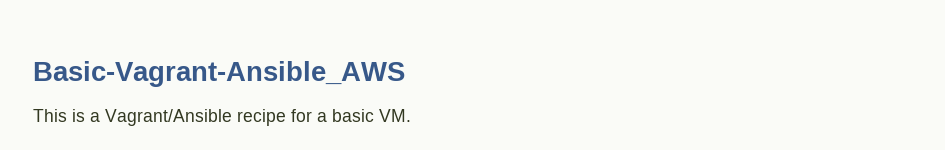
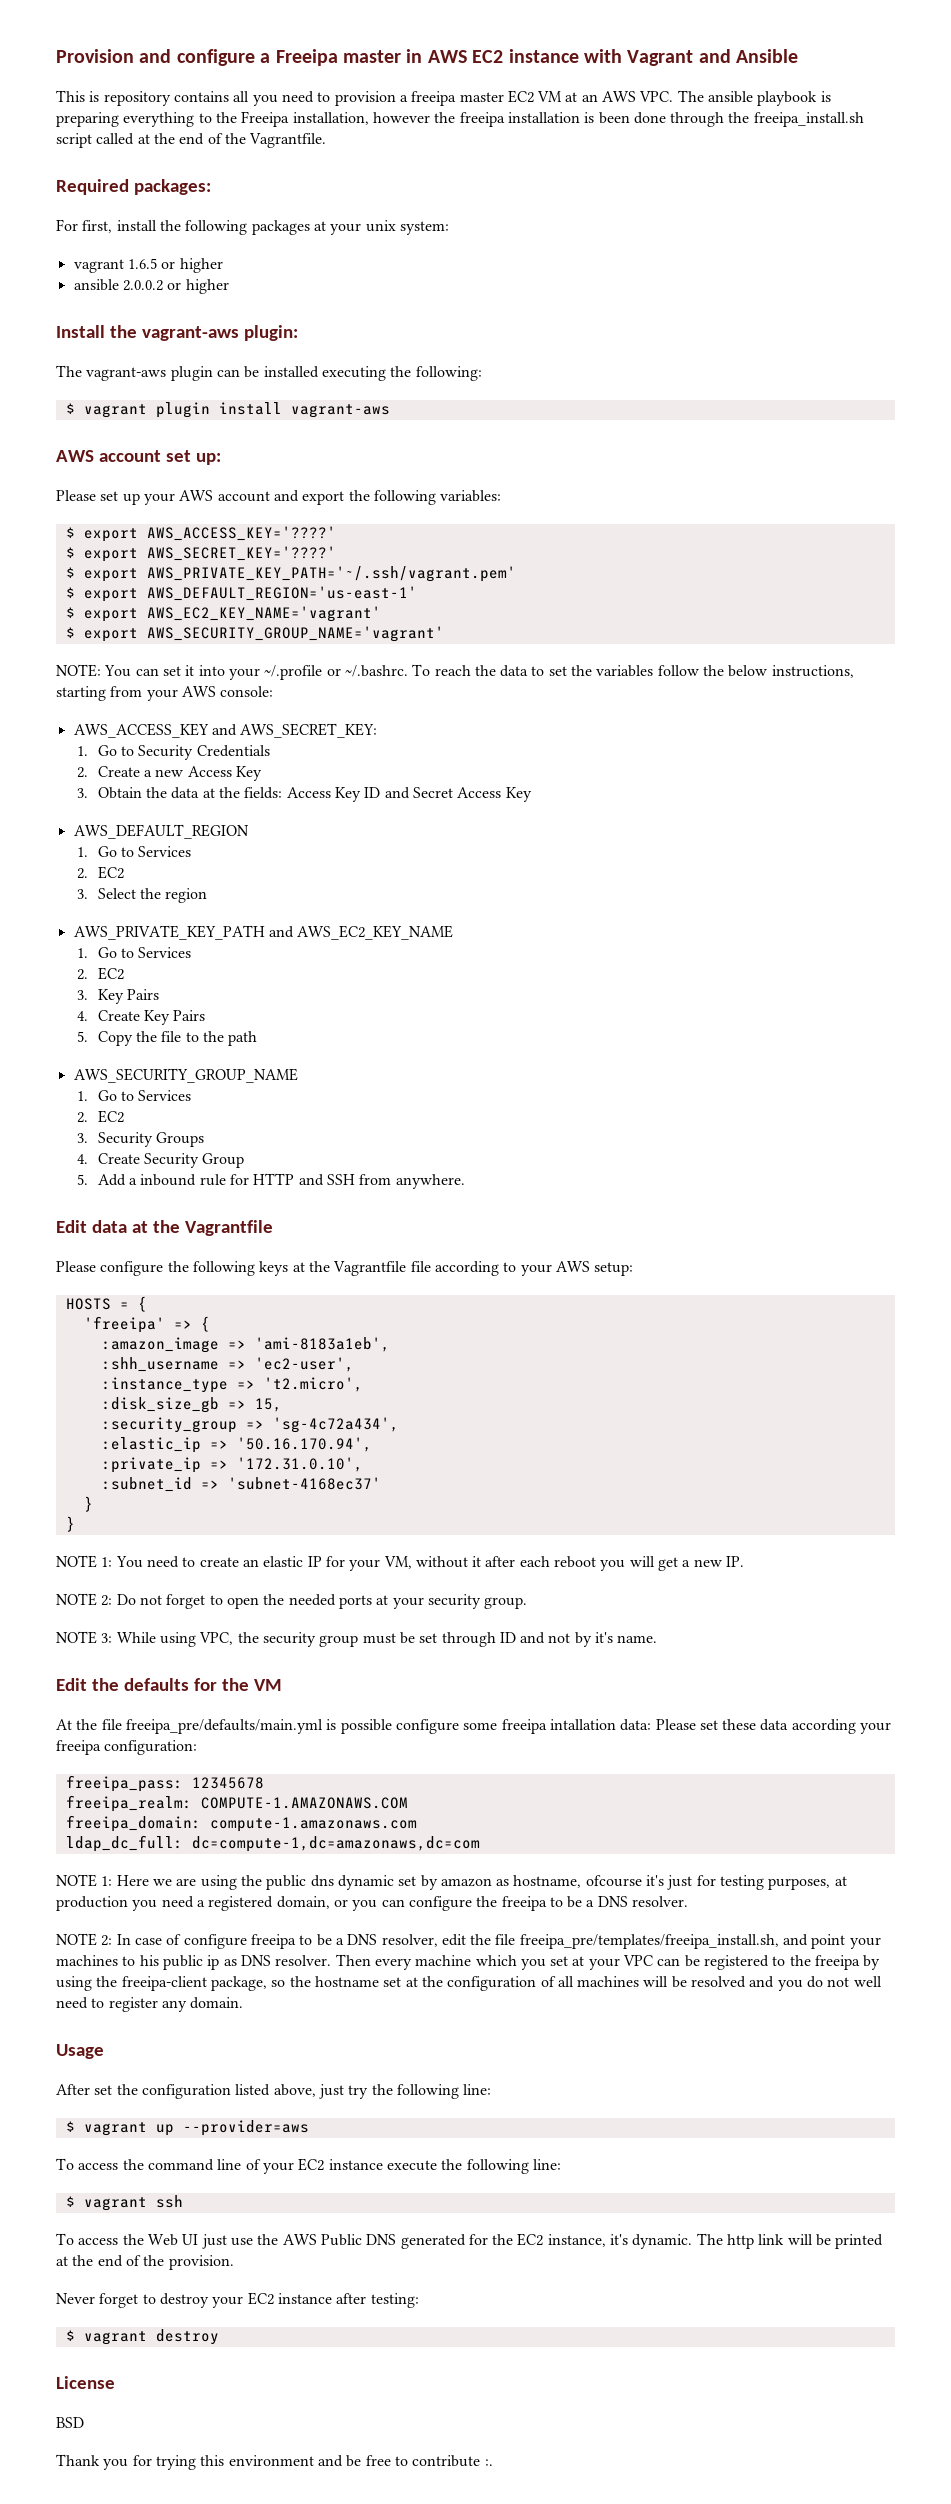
- Basic-Vagrant-Ansible_AWS
- This is a Vagrant/Ansible recipe for a basic VM.
+ Provision and configure a Freeipa master in AWS EC2 instance with Vagrant and Ansible
+ This is repository contains all you need to provision a freeipa master EC2 VM at an AWS VPC. The ansible playbook is preparing everything to the Freeipa installation, however the freeipa installation is been done through the freeipa_install.sh script called at the end of the Vagrantfile.
+ Required packages:
+ For first, install the following packages at your unix system:
+ vagrant 1.6.5 or higher
+ ansible 2.0.0.2 or higher
+ Install the vagrant-aws plugin:
+ The vagrant-aws plugin can be installed executing the following:
+ $ vagrant plugin install vagrant-aws
+ AWS account set up:
+ Please set up your AWS account and export the following variables:
+ $ export AWS_ACCESS_KEY='????'
+ $ export AWS_SECRET_KEY='????'
+ $ export AWS_PRIVATE_KEY_PATH='~/.ssh/vagrant.pem'
+ $ export AWS_DEFAULT_REGION='us-east-1'
+ $ export AWS_EC2_KEY_NAME='vagrant'
+ $ export AWS_SECURITY_GROUP_NAME='vagrant'
+ NOTE: You can set it into your ~/.profile or ~/.bashrc. To reach the data to set the variables follow the below instructions, starting from your AWS console:
+ AWS_ACCESS_KEY and AWS_SECRET_KEY:
+ 1. Go to Security Credentials
+ 2. Create a new Access Key
+ 3. Obtain the data at the fields: Access Key ID and Secret Access Key
+ AWS_DEFAULT_REGION
+ 1. Go to Services
+ 2. EC2
+ 3. Select the region
+ AWS_PRIVATE_KEY_PATH and AWS_EC2_KEY_NAME
+ 1. Go to Services
+ 2. EC2
+ 3. Key Pairs
+ 4. Create Key Pairs
+ 5. Copy the file to the path
+ AWS_SECURITY_GROUP_NAME
+ 1. Go to Services
+ 2. EC2
+ 3. Security Groups
+ 4. Create Security Group
+ 5. Add a inbound rule for HTTP and SSH from anywhere.
+ Edit data at the Vagrantfile
+ Please configure the following keys at the Vagrantfile file according to your AWS setup:
+ HOSTS = {
+ 'freeipa' => {
+ :amazon_image => 'ami-8183a1eb',
+ :shh_username => 'ec2-user',
+ :instance_type => 't2.micro',
+ :disk_size_gb => 15,
+ :security_group => 'sg-4c72a434',
+ :elastic_ip => '50.16.170.94',
+ :private_ip => '172.31.0.10',
+ :subnet_id => 'subnet-4168ec37'
+ }
+ }
+ NOTE 1: You need to create an elastic IP for your VM, without it after each reboot you will get a new IP.
+ NOTE 2: Do not forget to open the needed ports at your security group.
+ NOTE 3: While using VPC, the security group must be set through ID and not by it's name.
+ Edit the defaults for the VM
+ At the file freeipa_pre/defaults/main.yml is possible configure some freeipa intallation data: Please set these data according your freeipa configuration:
+ freeipa_pass: 12345678
+ freeipa_realm: COMPUTE-1.AMAZONAWS.COM
+ freeipa_domain: compute-1.amazonaws.com
+ ldap_dc_full: dc=compute-1,dc=amazonaws,dc=com
+ NOTE 1: Here we are using the public dns dynamic set by amazon as hostname, ofcourse it's just for testing purposes, at production you need a registered domain, or you can configure the freeipa to be a DNS resolver.
+ NOTE 2: In case of configure freeipa to be a DNS resolver, edit the file freeipa_pre/templates/freeipa_install.sh, and point your machines to his public ip as DNS resolver. Then every machine which you set at your VPC can be registered to the freeipa by using the freeipa-client package, so the hostname set at the configuration of all machines will be resolved and you do not well need to register any domain.
+ Usage
+ After set the configuration listed above, just try the following line:
+ $ vagrant up --provider=aws
+ To access the command line of your EC2 instance execute the following line:
+ $ vagrant ssh
+ To access the Web UI just use the AWS Public DNS generated for the EC2 instance, it's dynamic. The http link will be printed at the end of the provision.
+ Never forget to destroy your EC2 instance after testing:
+ $ vagrant destroy
+ License
+ BSD
+ Thank you for trying this environment and be free to contribute :.

